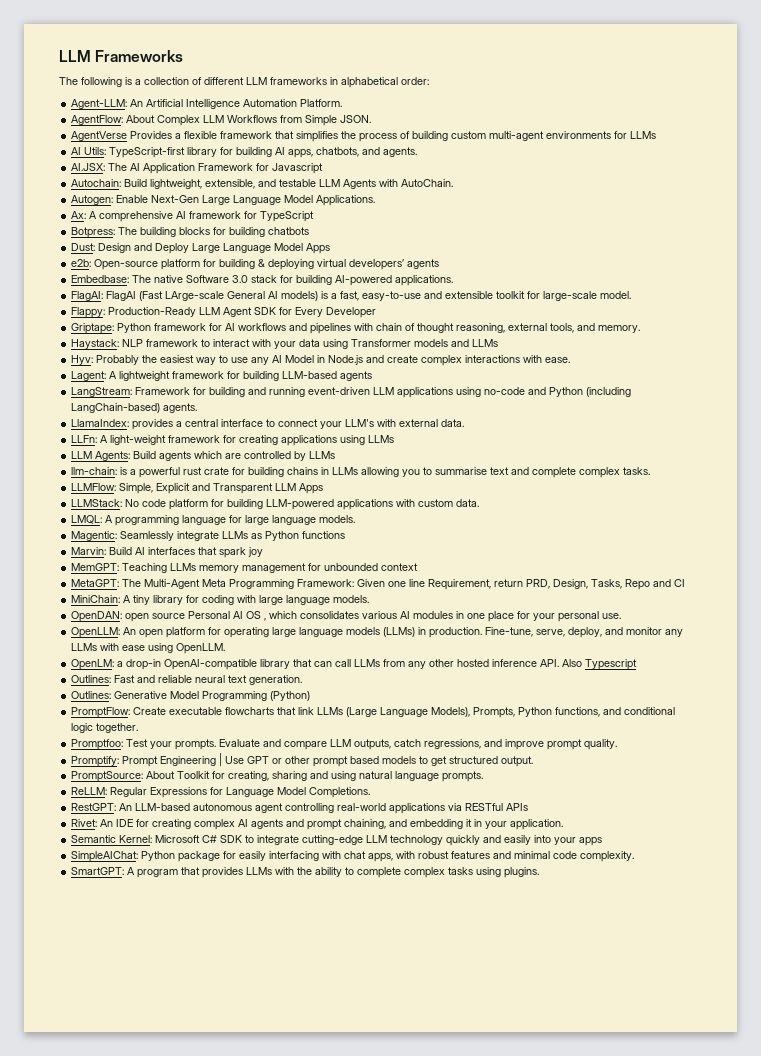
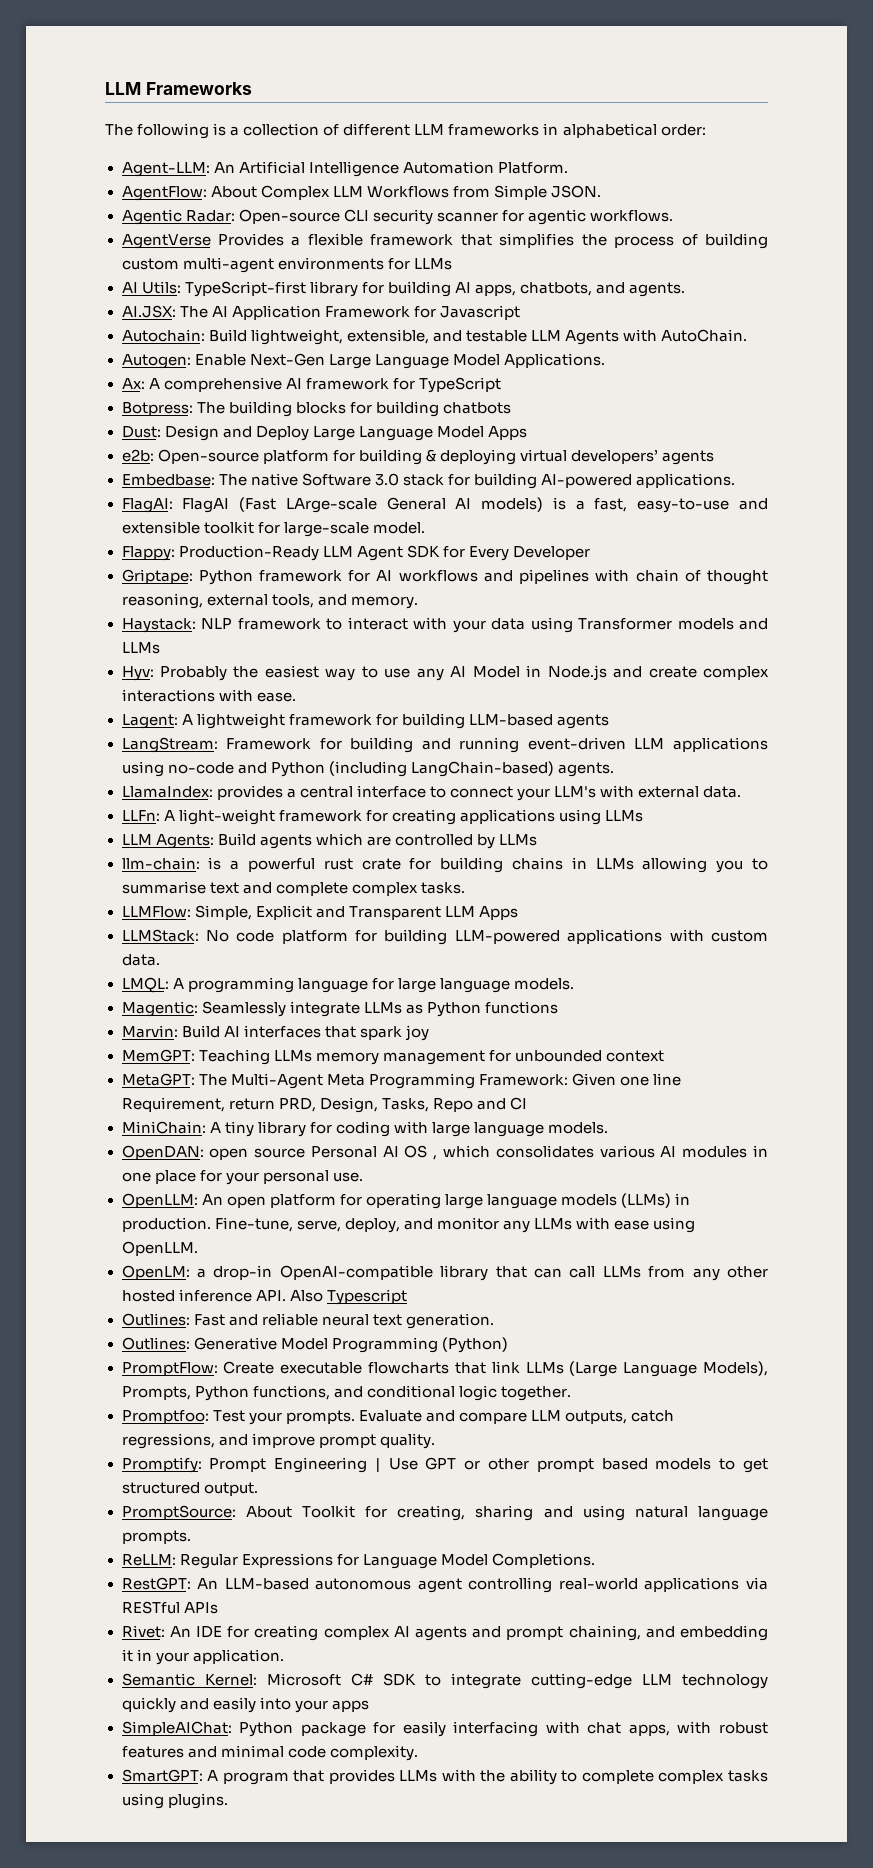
+ Agentic Radar: Open-source CLI security scanner for agentic workflows.

